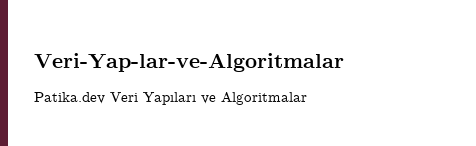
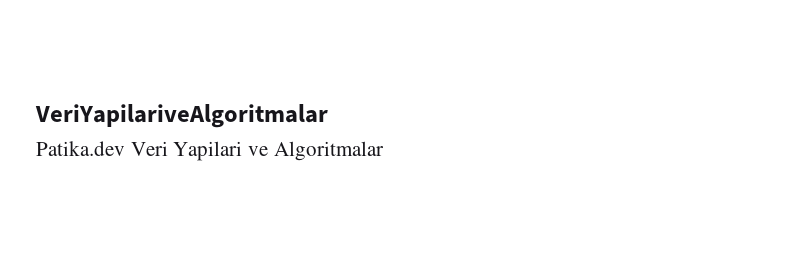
- Veri-Yap-lar-ve-Algoritmalar
+ VeriYapilariveAlgoritmalar
- Patika.dev Veri Yapıları ve Algoritmalar
+ Patika.dev Veri Yapilari ve Algoritmalar

